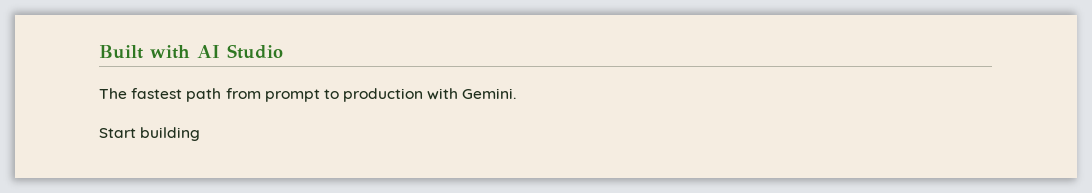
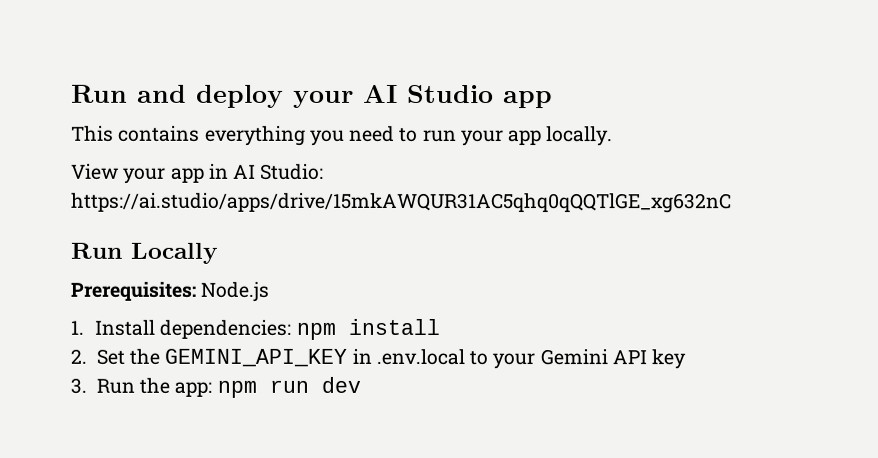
- Built with AI Studio
- The fastest path from prompt to production with Gemini.
- Start building
+ Run and deploy your AI Studio app
+ This contains everything you need to run your app locally.
+ View your app in AI Studio: https://ai.studio/apps/drive/15mkAWQUR31AC5qhq0qQQTlGE_xg632nC
+ Run Locally
+ Prerequisites: Node.js
+ 1. Install dependencies: npm install
+ 2. Set the GEMINI_API_KEY in .env.local to your Gemini API key
+ 3. Run the app: npm run dev

